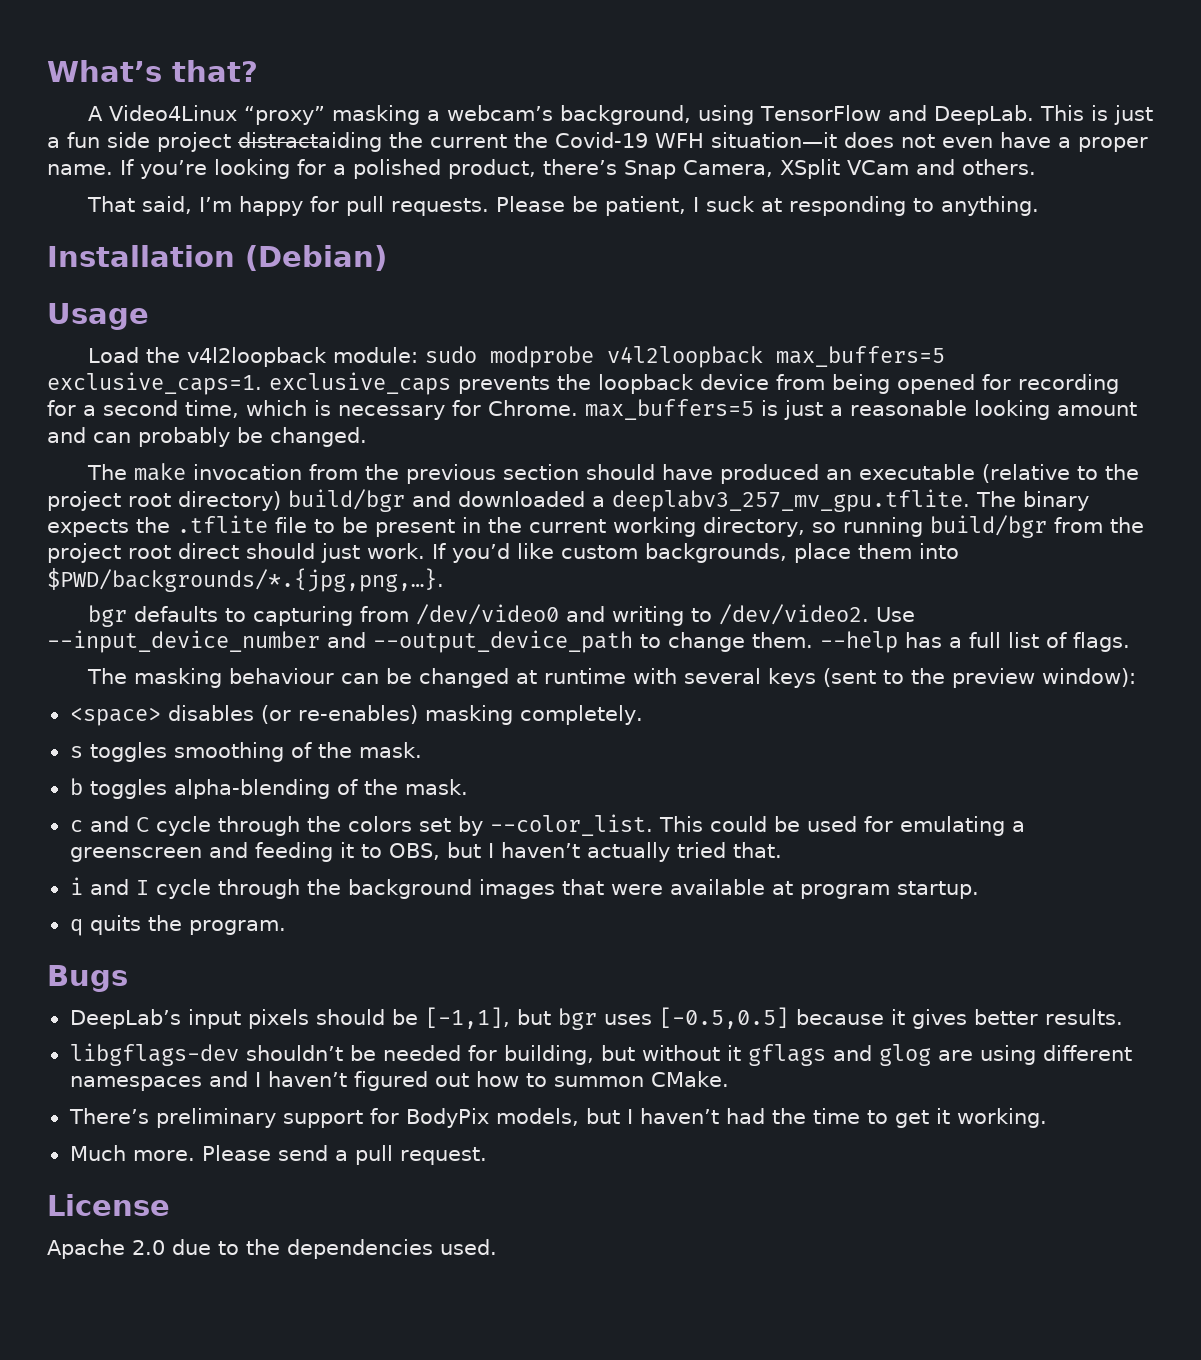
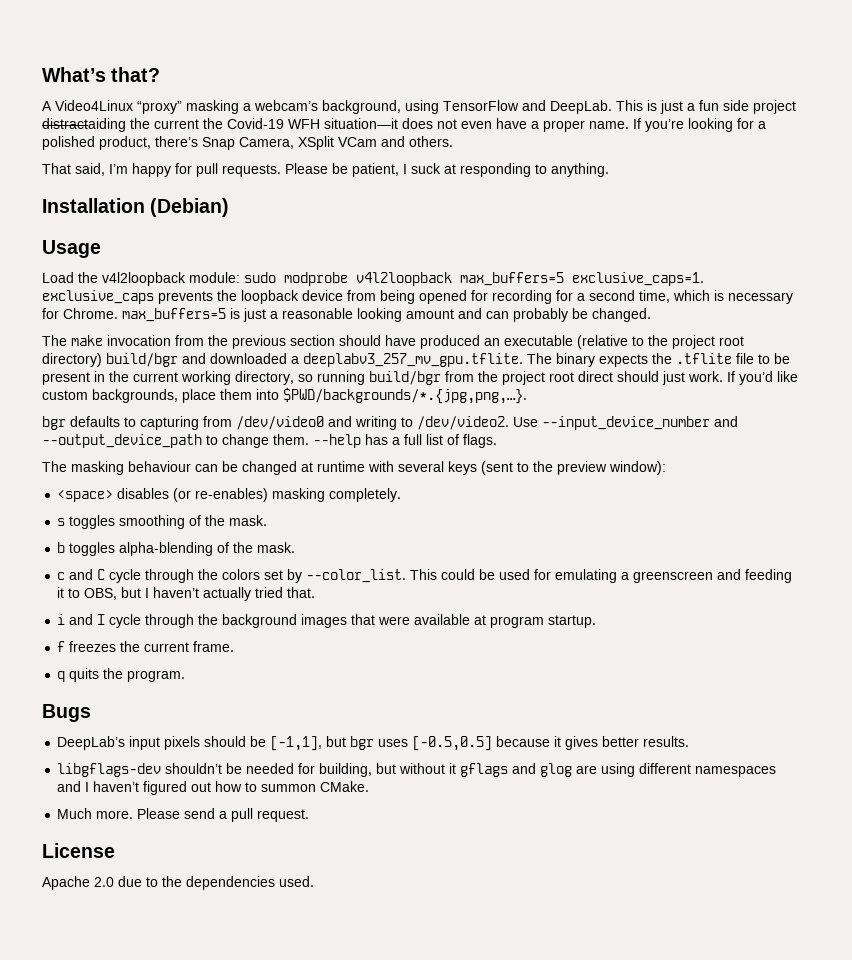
+ f freezes the current frame.
- There’s preliminary support for BodyPix models, but I haven’t had the time to get it working.

